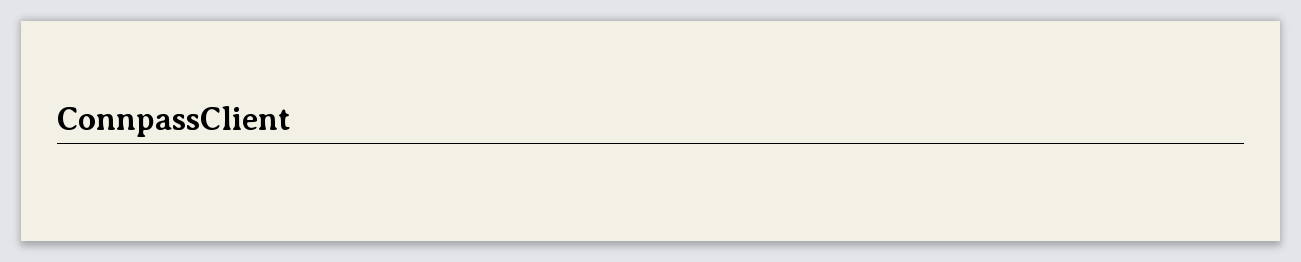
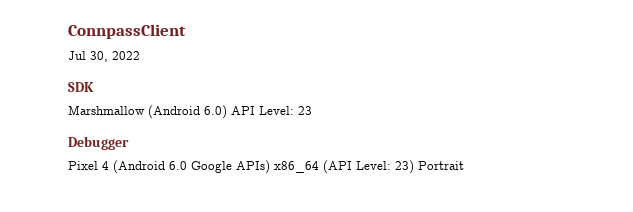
+ Jul 30, 2022
+ SDK
+ Marshmallow (Android 6.0) API Level: 23
+ Debugger
+ Pixel 4 (Android 6.0 Google APIs) x86_64 (API Level: 23) Portrait

